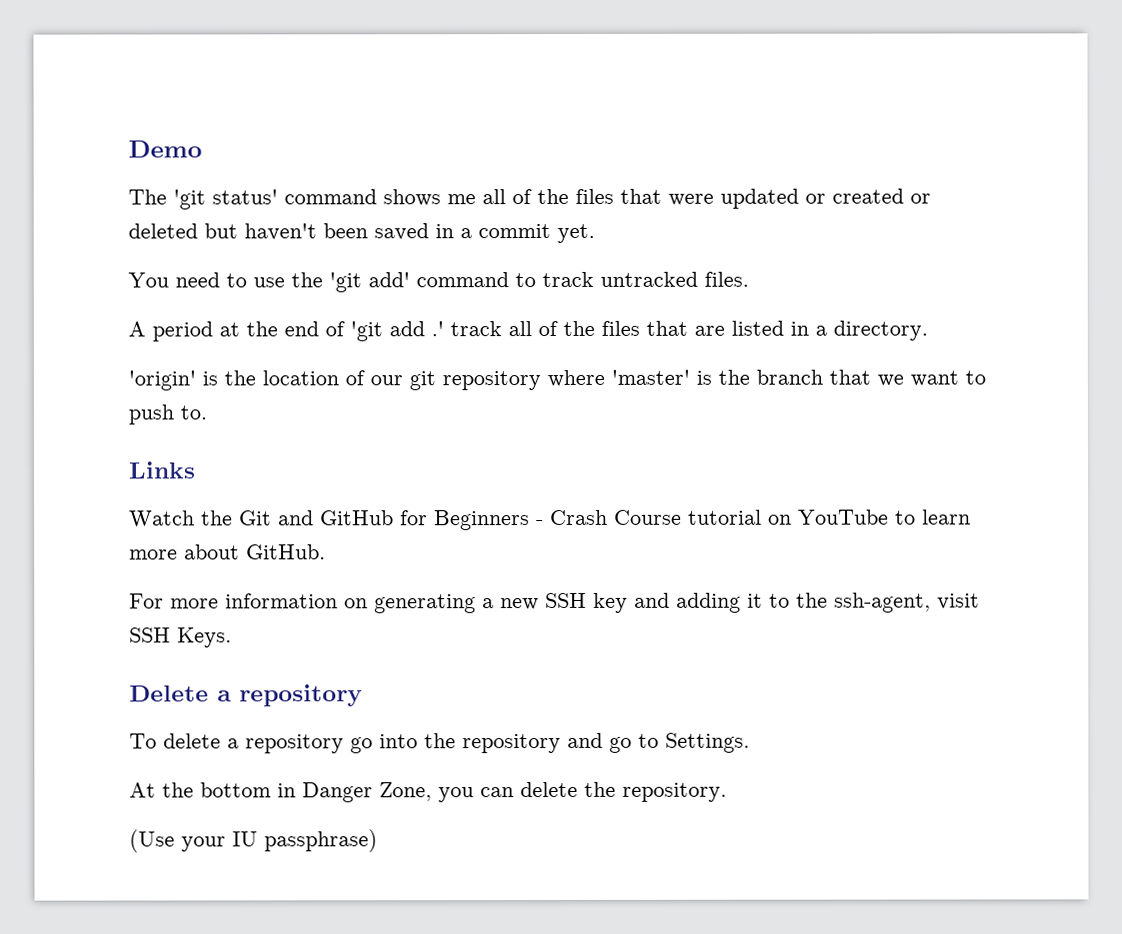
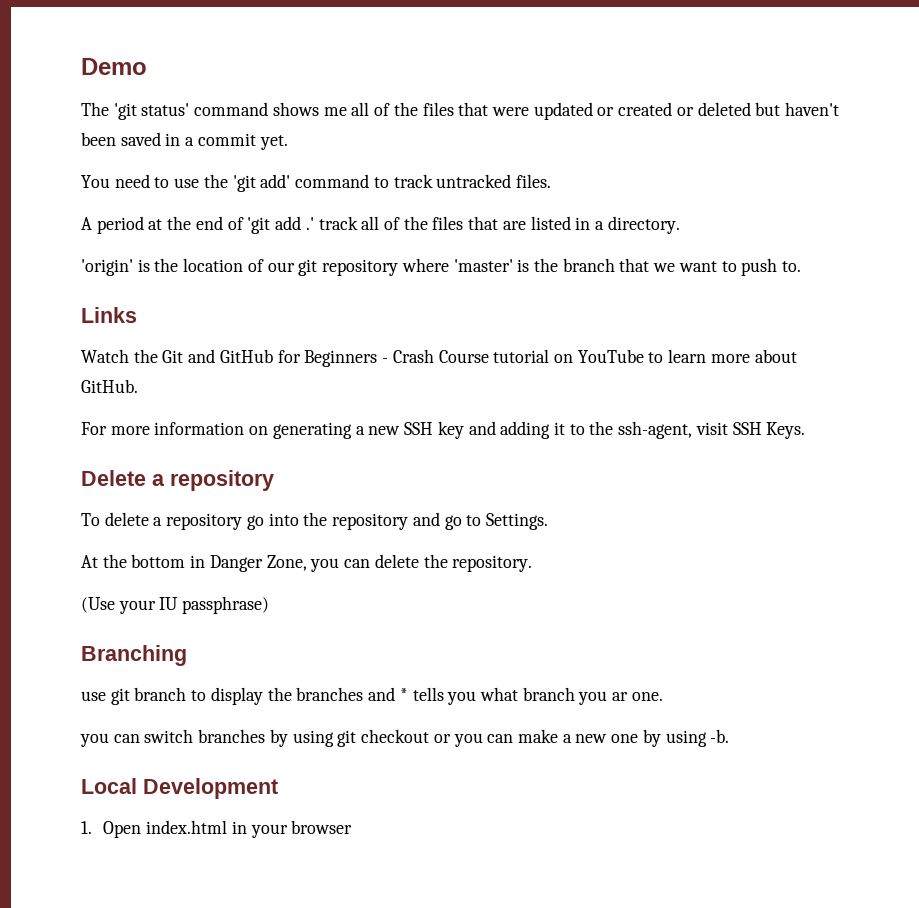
+ Branching
+ use git branch to display the branches and * tells you what branch you ar one.
+ you can switch branches by using git checkout or you can make a new one by using -b.
+ Local Development
+ 1. Open index.html in your browser

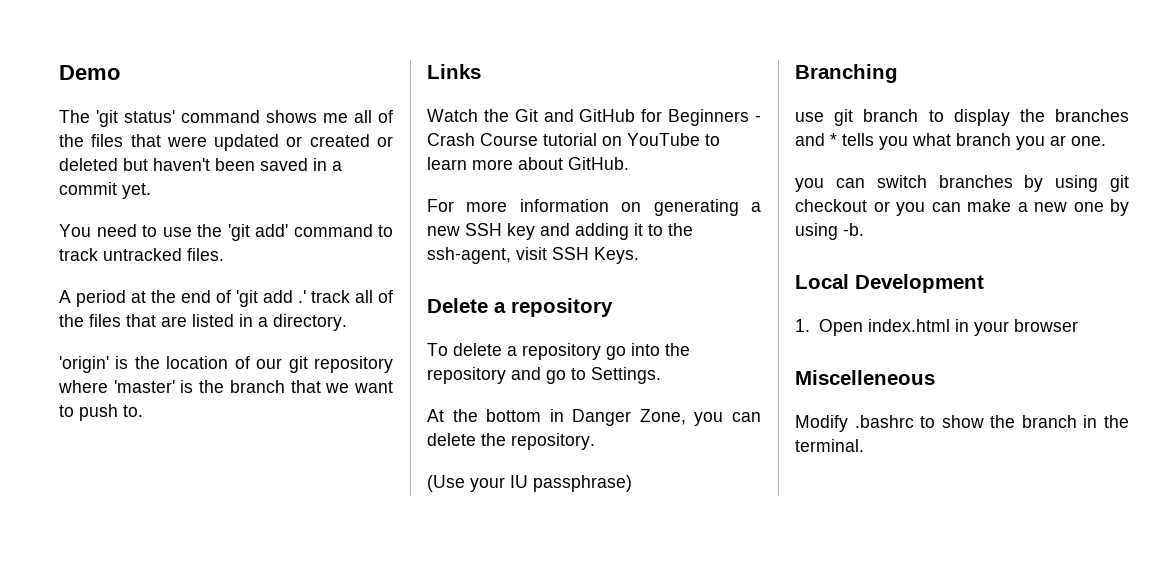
+ Miscelleneous
+ Modify .bashrc to show the branch in the terminal.

